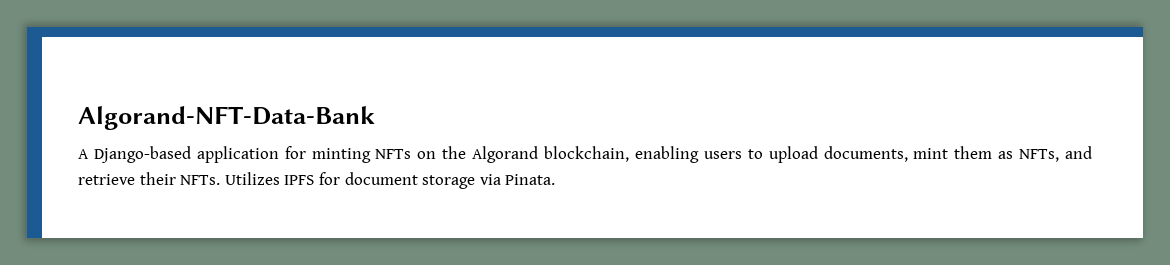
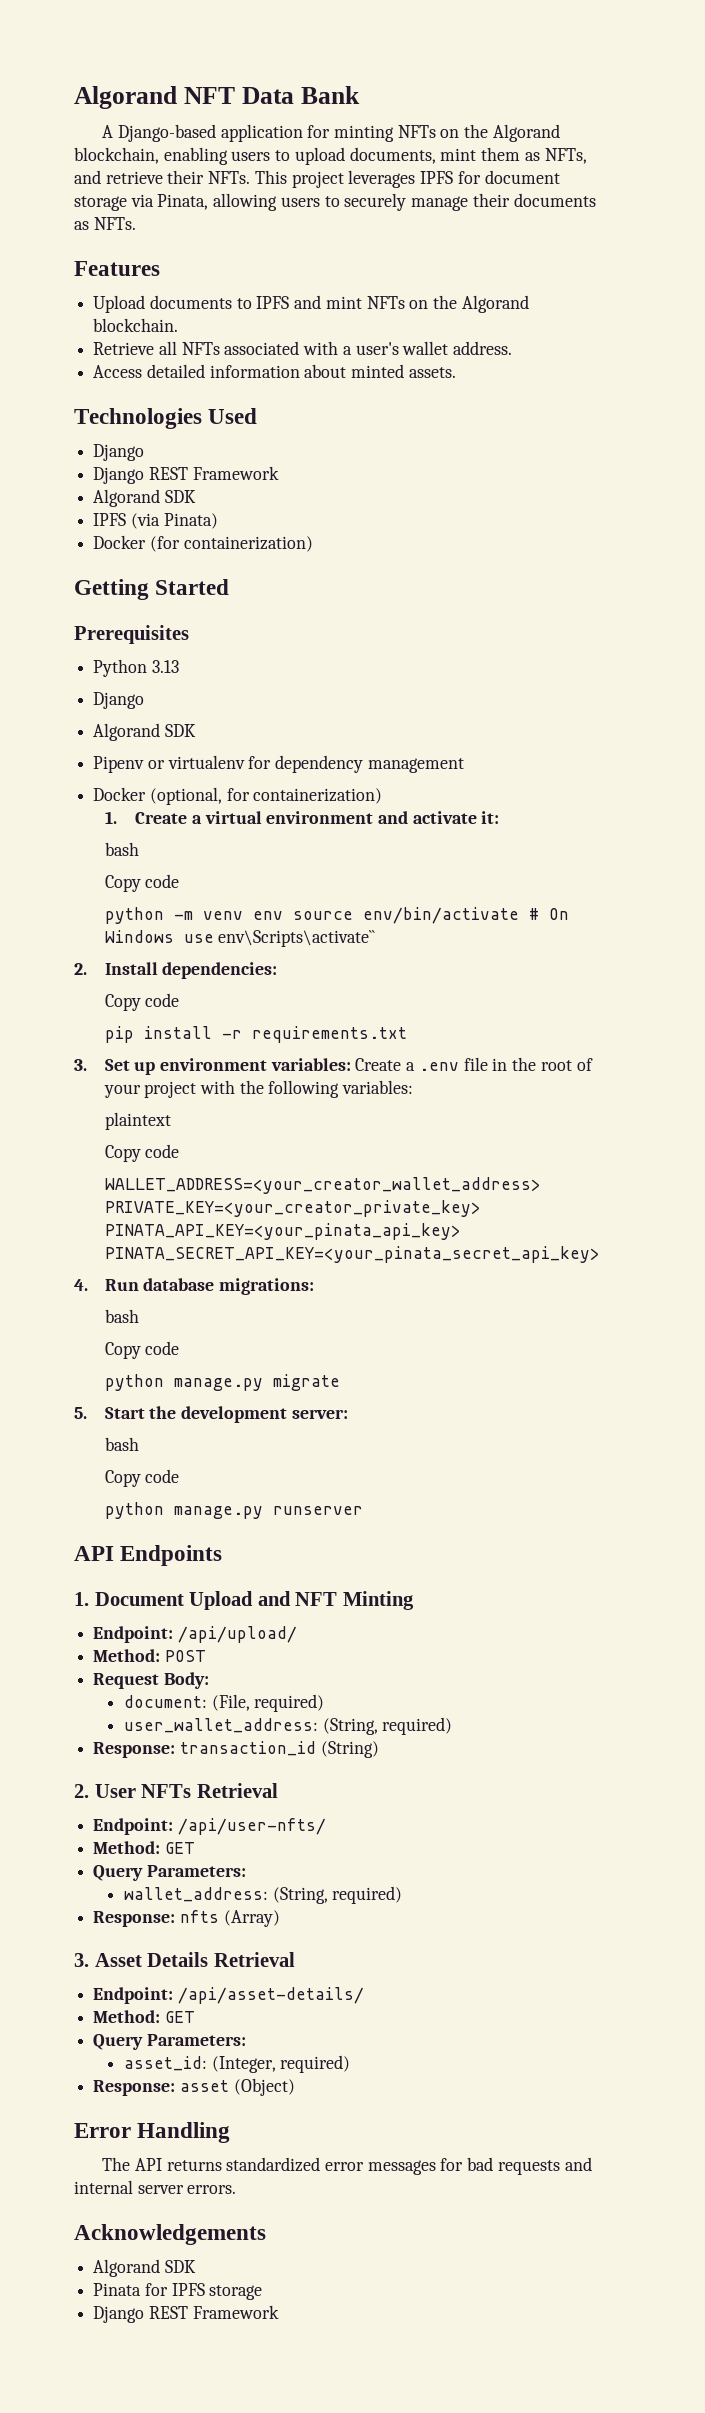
- Algorand-NFT-Data-Bank
+ Algorand NFT Data Bank
- Utilizes IPFS for document storage via Pinata.
+ This project leverages IPFS for document storage via Pinata, allowing users to securely manage their documents as NFTs.
+ Features
+ Upload documents to IPFS and mint NFTs on the Algorand blockchain.
+ Retrieve all NFTs associated with a user's wallet address.
+ Access detailed information about minted assets.
+ Technologies Used
+ Django
+ Django REST Framework
+ Algorand SDK
+ IPFS (via Pinata)
+ Docker (for containerization)
+ Getting Started
+ Prerequisites
+ Python 3.13
+ Django
+ Algorand SDK
+ Pipenv or virtualenv for dependency management
+ Docker (optional, for containerization)
+ 1. Create a virtual environment and activate it:
+ bash
+ Copy code
+ python -m venv env source env/bin/activate # On Windows use env\Scripts\activate``
+ 2. Install dependencies:
+ Copy code
+ pip install -r requirements.txt
+ 3. Set up environment variables: Create a .env file in the root of your project with the following variables:
+ plaintext
+ Copy code
+ WALLET_ADDRESS=<your_creator_wallet_address> PRIVATE_KEY=<your_creator_private_key> PINATA_API_KEY=<your_pinata_api_key> PINATA_SECRET_API_KEY=<your_pinata_secret_api_key>
+ 4. Run database migrations:
+ bash
+ Copy code
+ python manage.py migrate
+ 5. Start the development server:
+ bash
+ Copy code
+ python manage.py runserver
+ API Endpoints
+ 1. Document Upload and NFT Minting
+ Endpoint: /api/upload/
+ Method: POST
+ Request Body:
+ document: (File, required)
+ user_wallet_address: (String, required)
+ Response: transaction_id (String)
+ 2. User NFTs Retrieval
+ Endpoint: /api/user-nfts/
+ Method: GET
+ Query Parameters:
+ wallet_address: (String, required)
+ Response: nfts (Array)
+ 3. Asset Details Retrieval
+ Endpoint: /api/asset-details/
+ Method: GET
+ Query Parameters:
+ asset_id: (Integer, required)
+ Response: asset (Object)
+ Error Handling
+ The API returns standardized error messages for bad requests and internal server errors.
+ Acknowledgements
+ Algorand SDK
+ Pinata for IPFS storage
+ Django REST Framework

